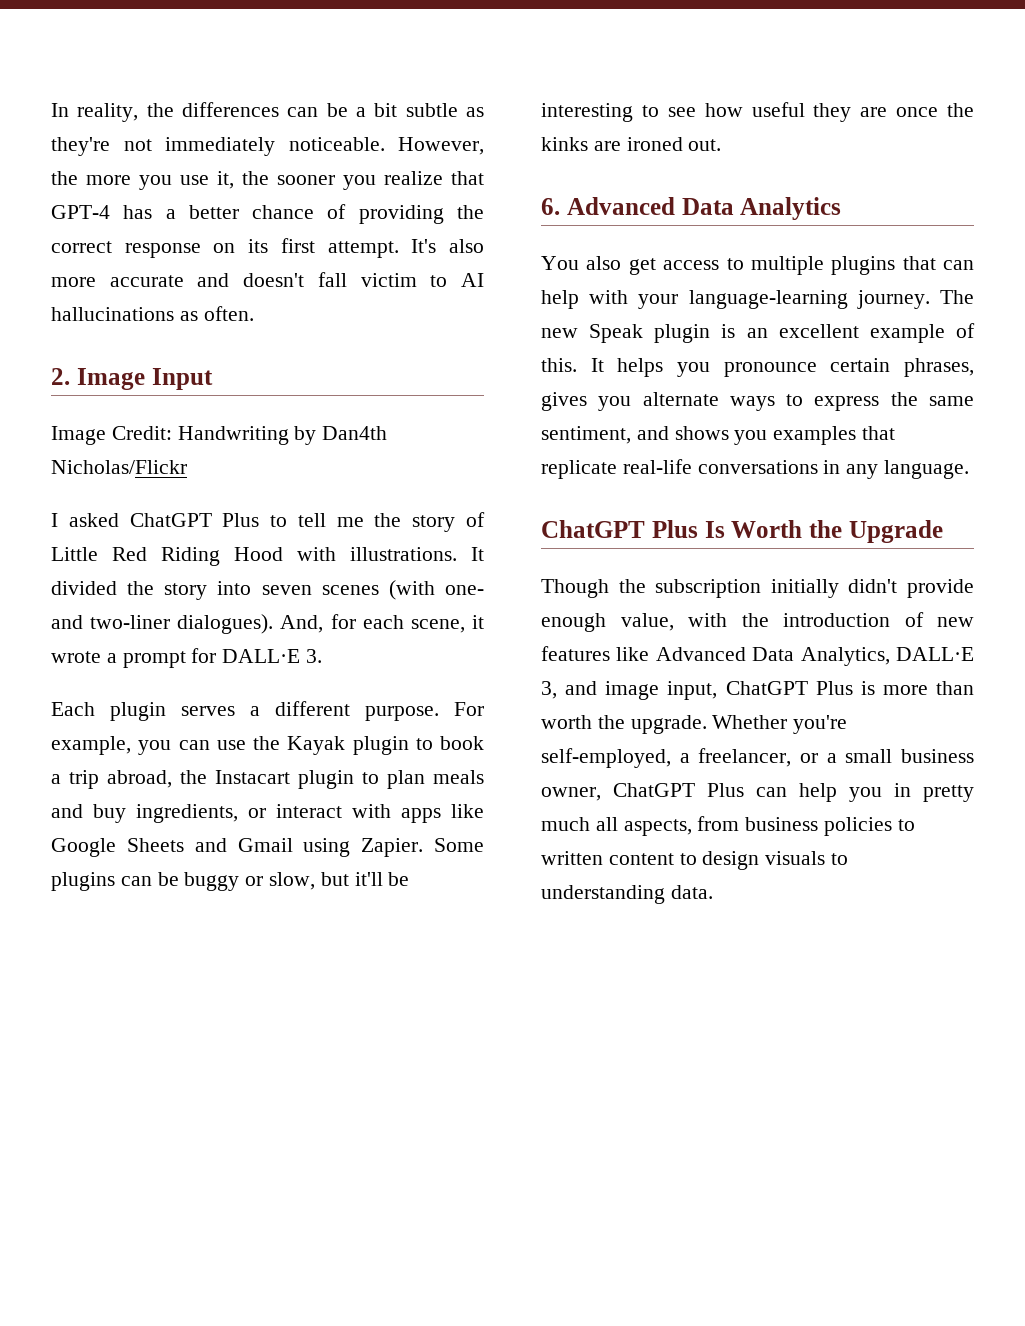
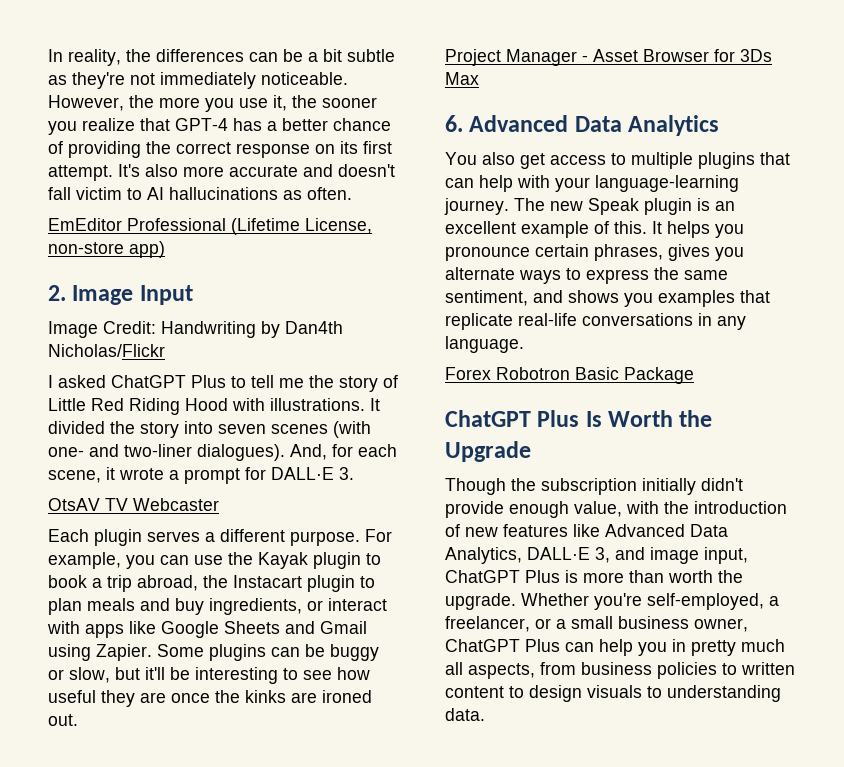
+ EmEditor Professional (Lifetime License, non-store app)
+ OtsAV TV Webcaster
+ Project Manager - Asset Browser for 3Ds Max
+ Forex Robotron Basic Package

